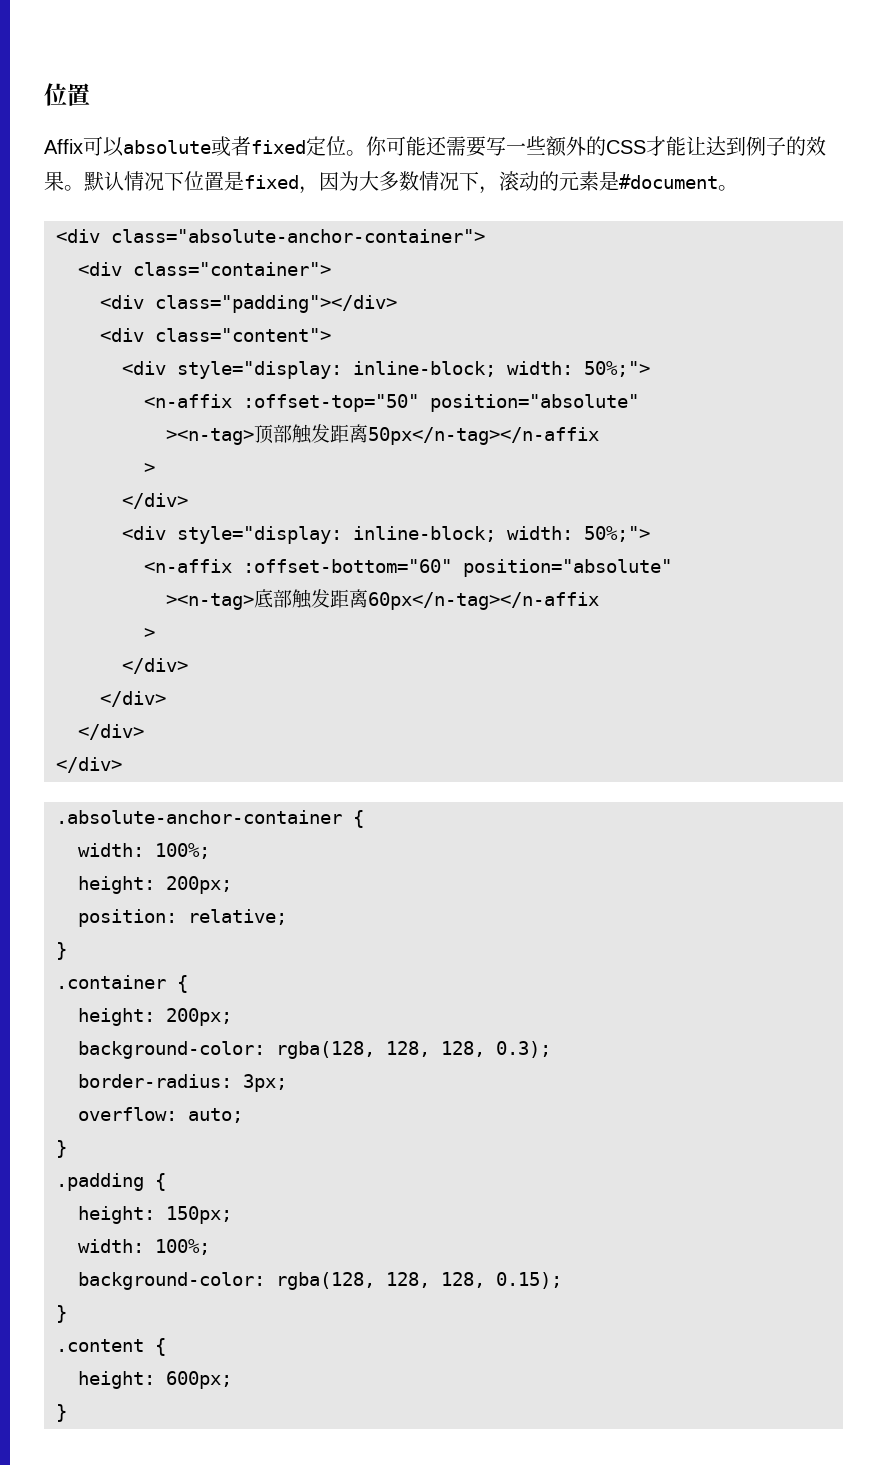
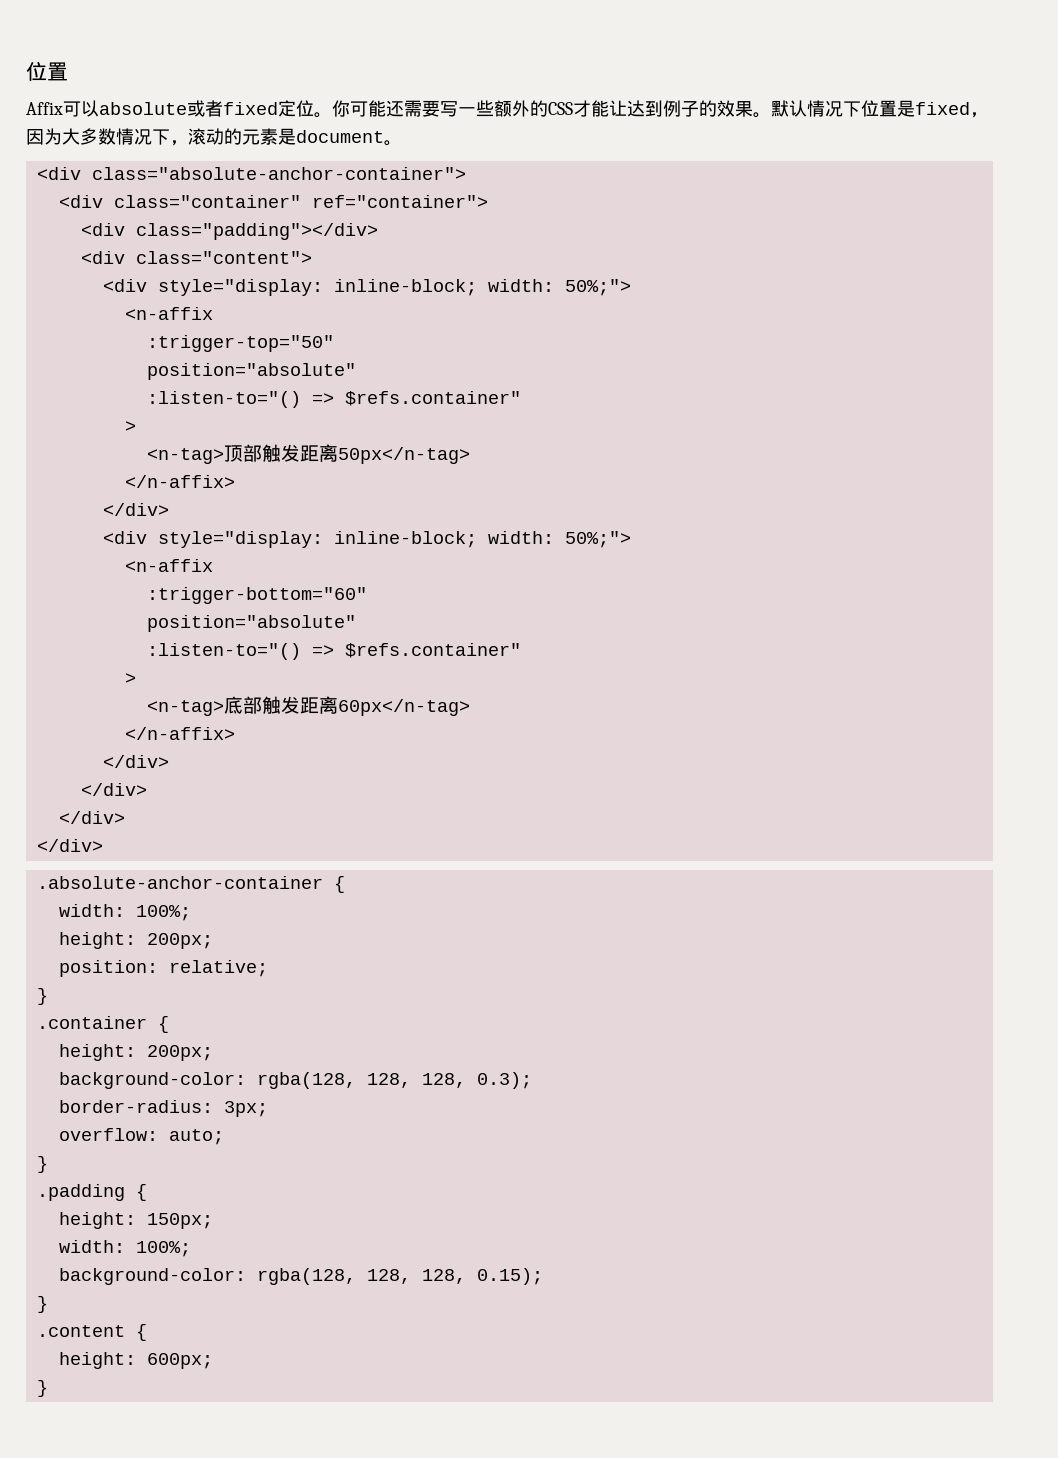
- 默认情况下位置是fixed，因为大多数情况下，滚动的元素是#document。
+ 默认情况下位置是fixed，因为大多数情况下，滚动的元素是document。
- <div class="container">
+ <div class="container" ref="container">
  <div class="content">
  <div style="display: inline-block; width: 50%;">
- <n-affix :offset-top="50" position="absolute"
- ><n-tag>顶部触发距离50px</n-tag></n-affix
+ <n-affix
+ :trigger-top="50"
+ position="absolute"
+ :listen-to="() => $refs.container"
  >
+ <n-tag>顶部触发距离50px</n-tag>
+ </n-affix>
  </div>
  <div style="display: inline-block; width: 50%;">
- <n-affix :offset-bottom="60" position="absolute"
- ><n-tag>底部触发距离60px</n-tag></n-affix
+ <n-affix
+ :trigger-bottom="60"
+ position="absolute"
+ :listen-to="() => $refs.container"
  >
+ <n-tag>底部触发距离60px</n-tag>
+ </n-affix>

